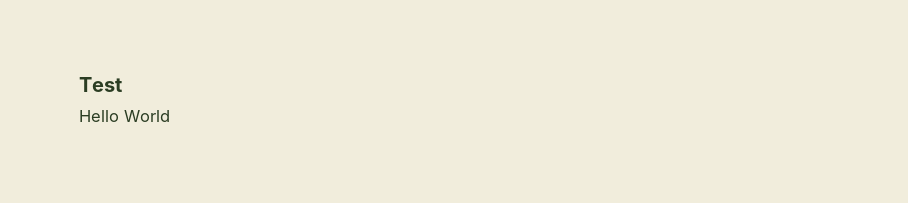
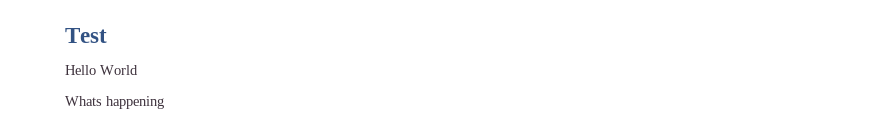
+ Whats happening

